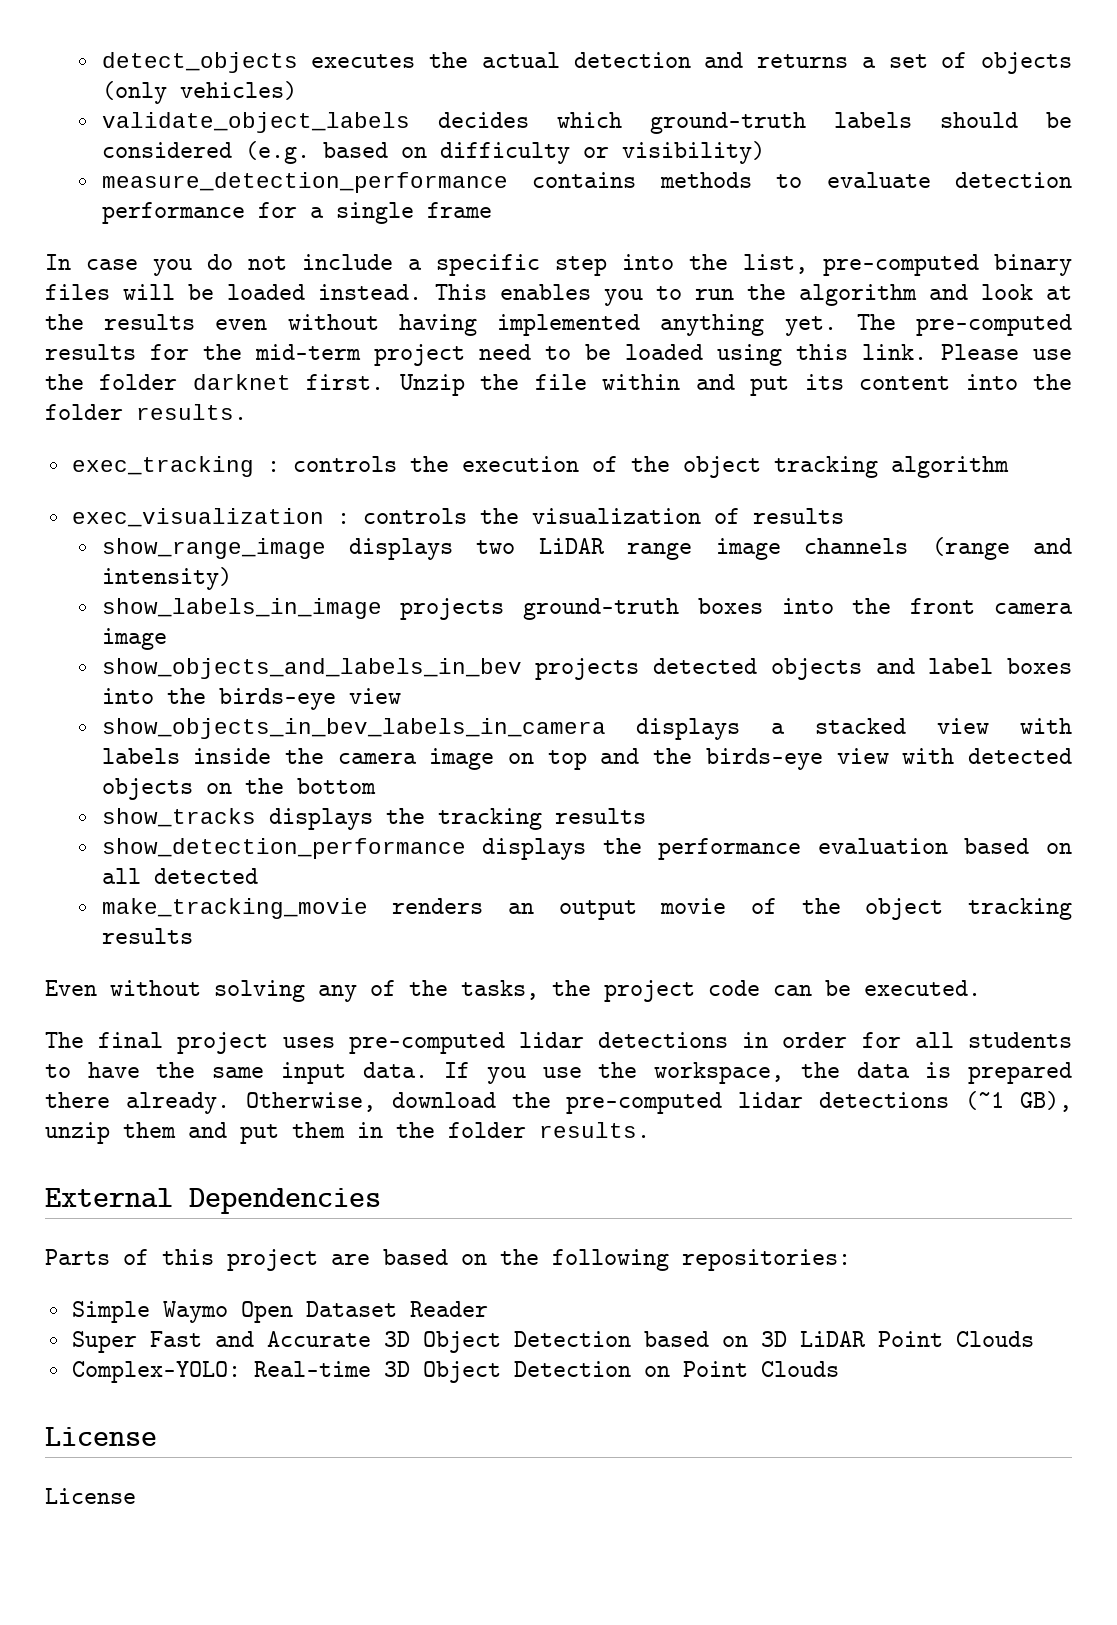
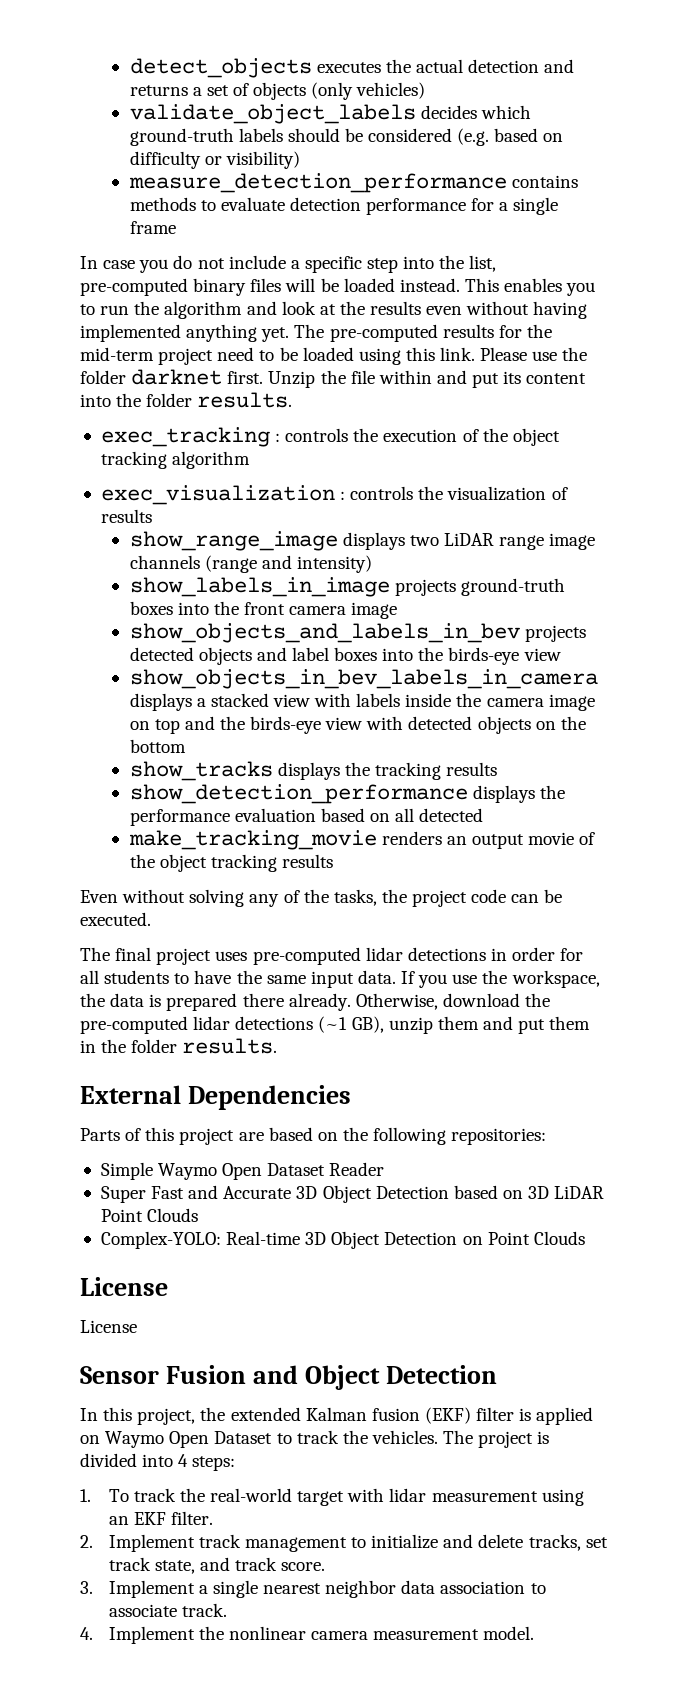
+ Sensor Fusion and Object Detection
+ In this project, the extended Kalman fusion (EKF) filter is applied on Waymo Open Dataset to track the vehicles. The project is divided into 4 steps:
+ 1. To track the real-world target with lidar measurement using an EKF filter.
+ 2. Implement track management to initialize and delete tracks, set track state, and track score.
+ 3. Implement a single nearest neighbor data association to associate track.
+ 4. Implement the nonlinear camera measurement model.

